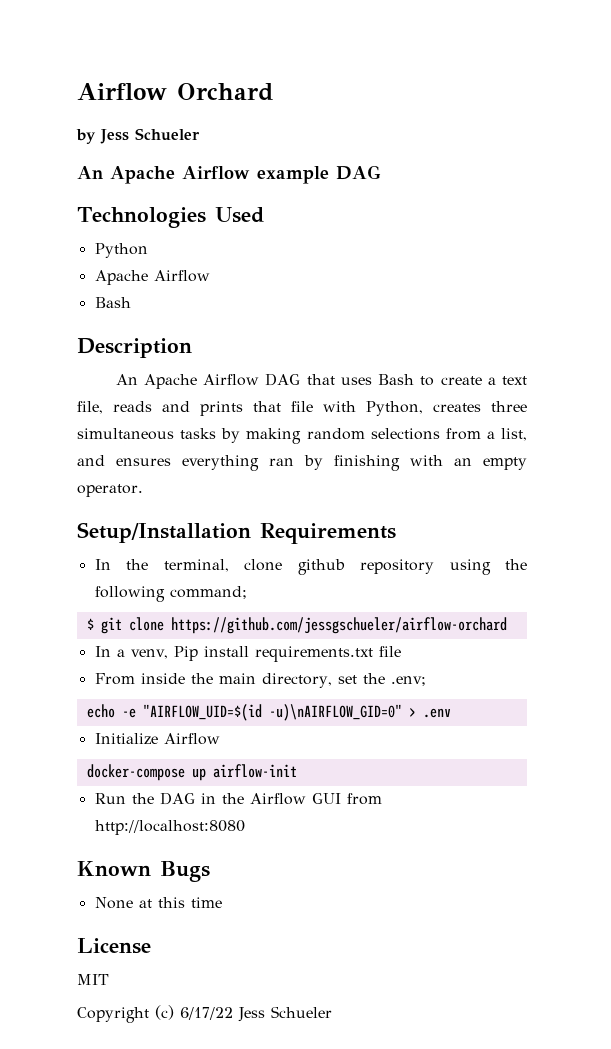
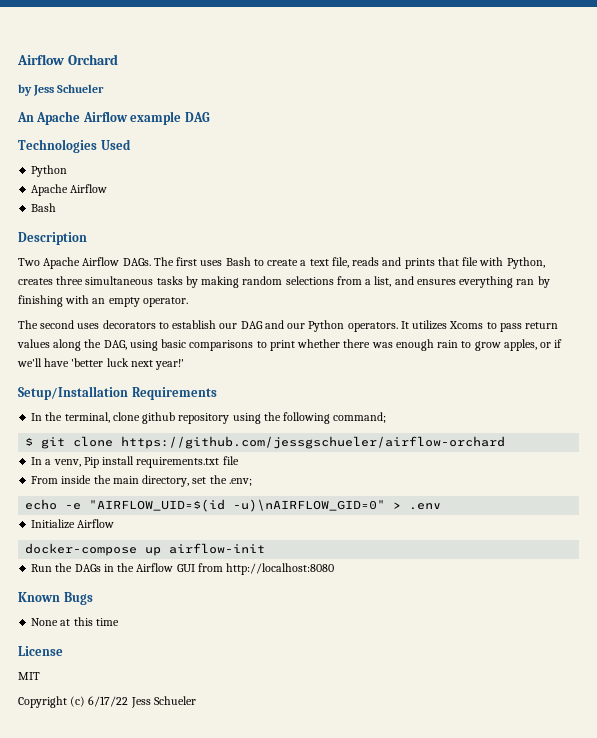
- An Apache Airflow DAG that uses Bash to create a text file, reads and prints that file with Python, creates three simultaneous tasks by making random selections from a list, and ensures everything ran by finishing with an empty operator.
+ Two Apache Airflow DAGs. The first uses Bash to create a text file, reads and prints that file with Python, creates three simultaneous tasks by making random selections from a list, and ensures everything ran by finishing with an empty operator.
+ The second uses decorators to establish our DAG and our Python operators. It utilizes Xcoms to pass return values along the DAG, using basic comparisons to print whether there was enough rain to grow apples, or if we'll have 'better luck next year!'
- Run the DAG in the Airflow GUI from http://localhost:8080
+ Run the DAGs in the Airflow GUI from http://localhost:8080

